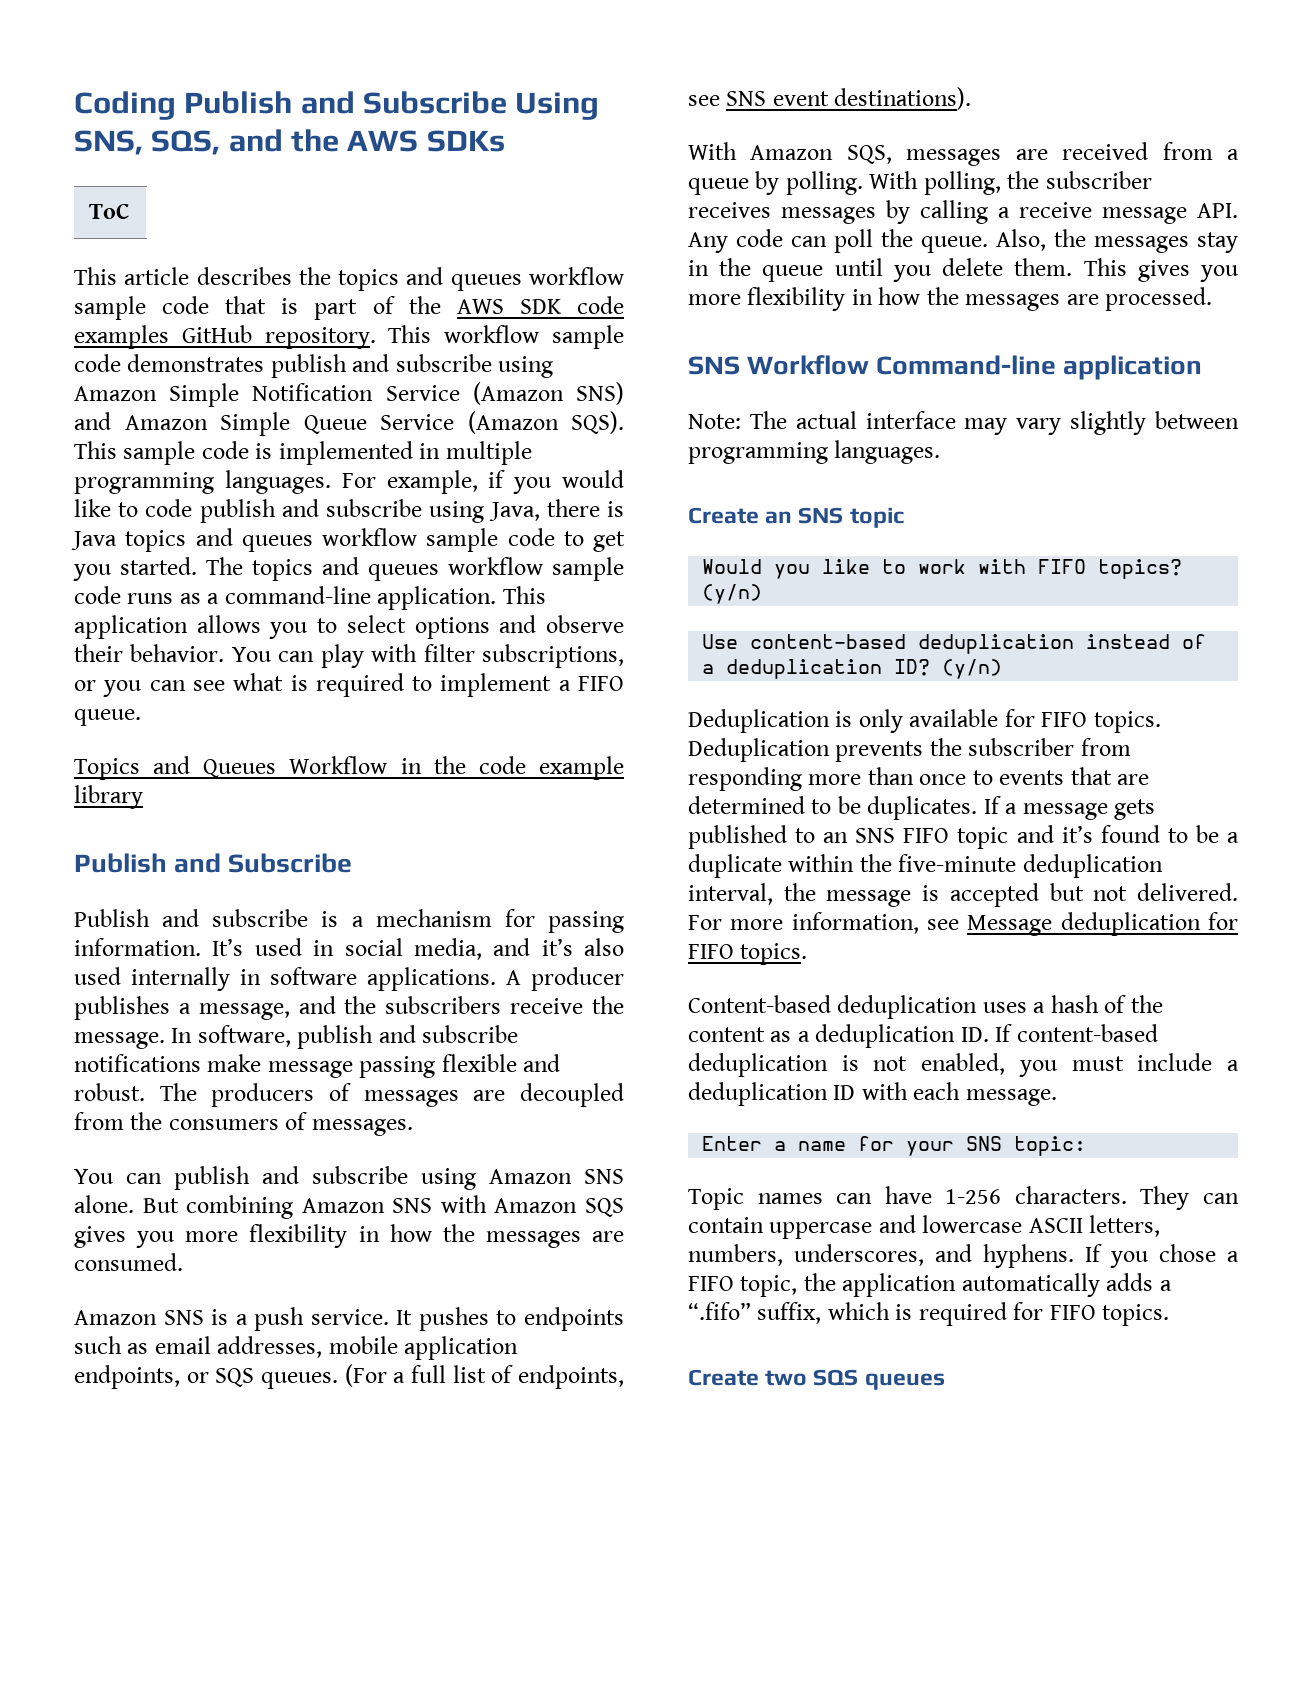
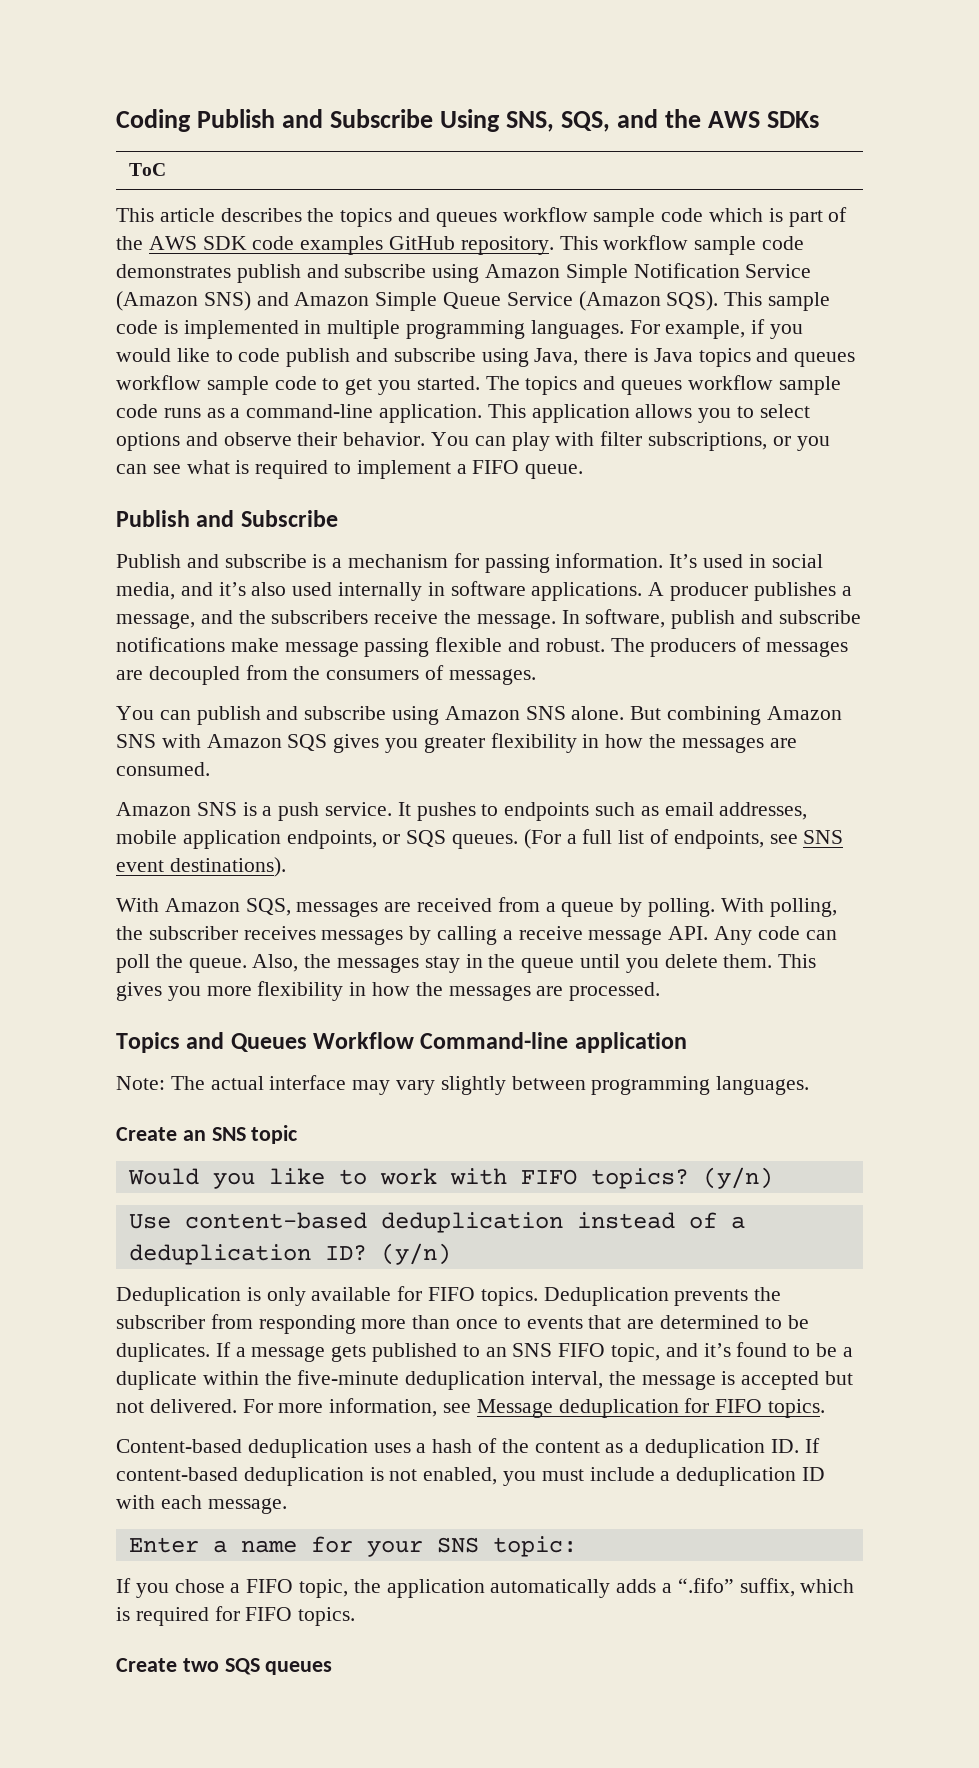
- This article describes the topics and queues workflow sample code that is part of the AWS SDK code examples GitHub repository.
+ This article describes the topics and queues workflow sample code which is part of the AWS SDK code examples GitHub repository.
- Topics and Queues Workflow in the code example library
- But combining Amazon SNS with Amazon SQS gives you more flexibility in how the messages are consumed.
+ But combining Amazon SNS with Amazon SQS gives you greater flexibility in how the messages are consumed.
- SNS Workflow Command-line application
+ Topics and Queues Workflow Command-line application
- If a message gets published to an SNS FIFO topic and it’s found to be a duplicate within the five-minute deduplication interval, the message is accepted but not delivered.
+ If a message gets published to an SNS FIFO topic, and it’s found to be a duplicate within the five-minute deduplication interval, the message is accepted but not delivered.
- Topic names can have 1-256 characters. They can contain uppercase and lowercase ASCII letters, numbers, underscores, and hyphens.

